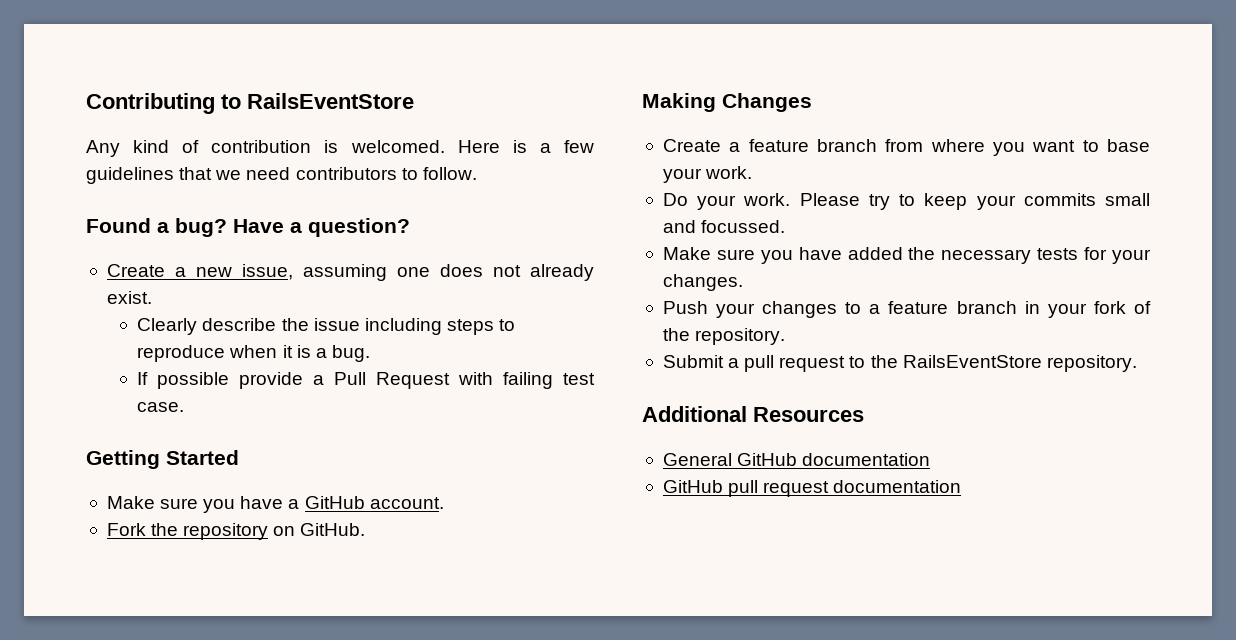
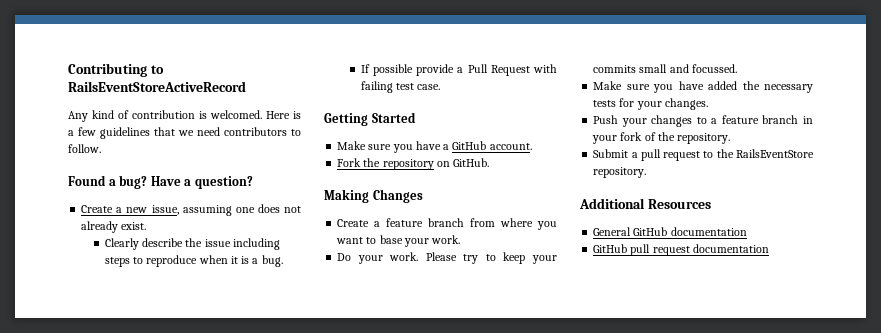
- Contributing to RailsEventStore
+ Contributing to RailsEventStoreActiveRecord

